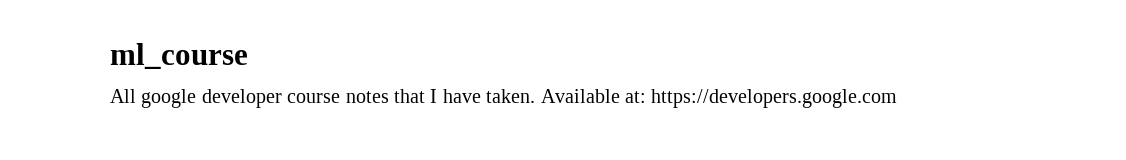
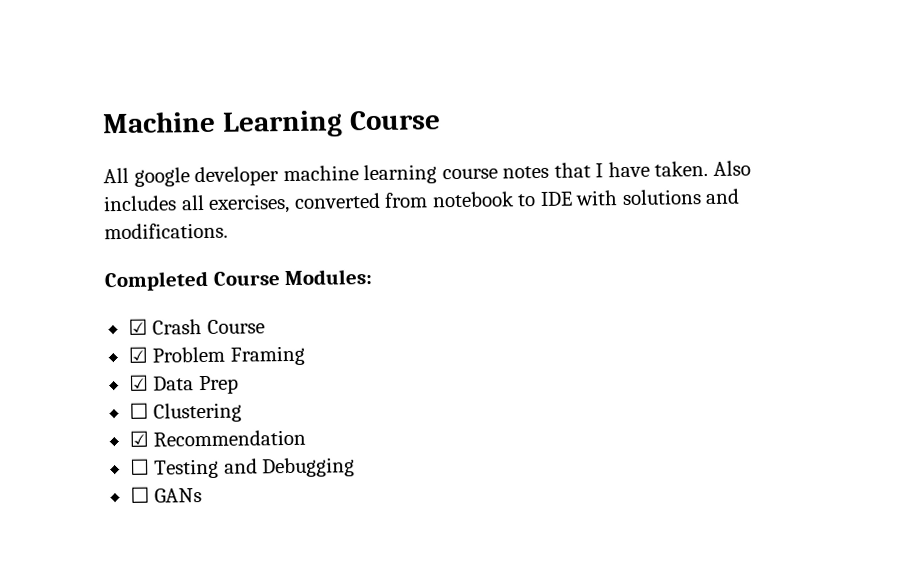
- ml_course
+ Machine Learning Course
- All google developer course notes that I have taken.
+ All google developer machine learning course notes that I have taken.
- Available at: https://developers.google.com
+ Also includes all exercises, converted from notebook to IDE with solutions and modifications.
+ Completed Course Modules:
+ ☑ Crash Course
+ ☑ Problem Framing
+ ☑ Data Prep
+ ☐ Clustering
+ ☑ Recommendation
+ ☐ Testing and Debugging
+ ☐ GANs

